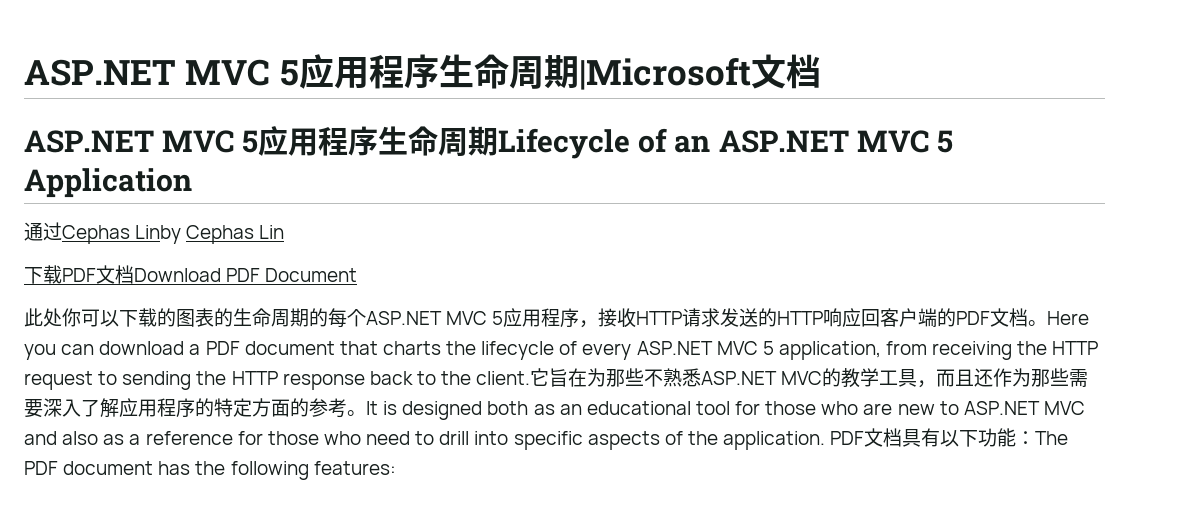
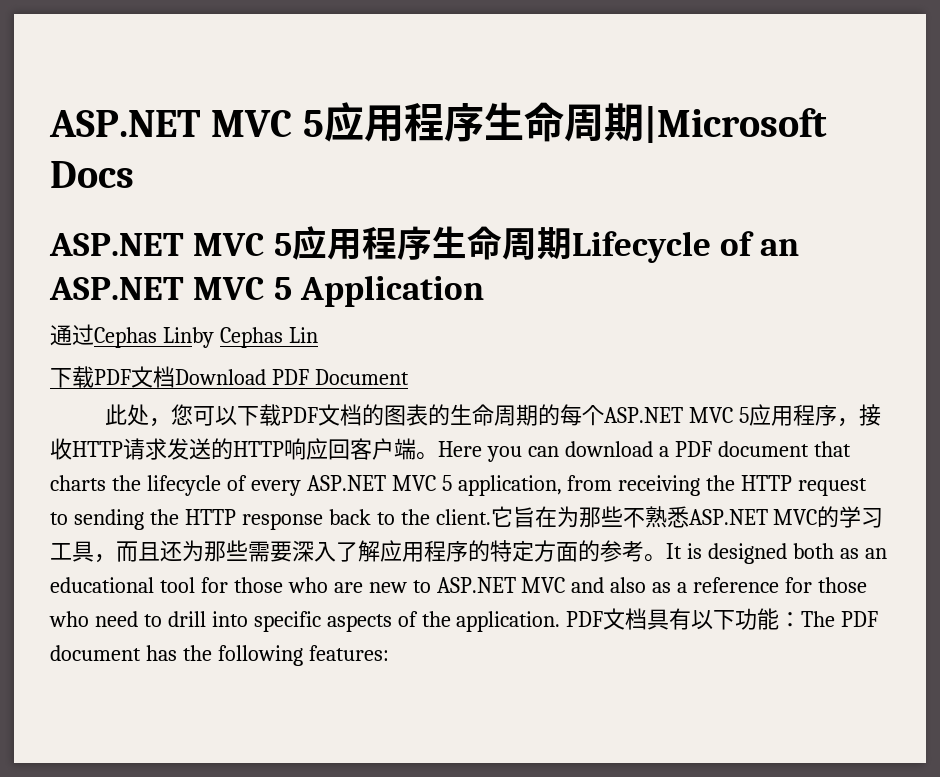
- ASP.NET MVC 5应用程序生命周期|Microsoft文档
+ ASP.NET MVC 5应用程序生命周期|Microsoft Docs
- 此处你可以下载的图表的生命周期的每个ASP.NET MVC 5应用程序，接收HTTP请求发送的HTTP响应回客户端的PDF文档。
+ 此处，您可以下载PDF文档的图表的生命周期的每个ASP.NET MVC 5应用程序，接收HTTP请求发送的HTTP响应回客户端。
- 它旨在为那些不熟悉ASP.NET MVC的教学工具，而且还作为那些需要深入了解应用程序的特定方面的参考。
+ 它旨在为那些不熟悉ASP.NET MVC的学习工具，而且还为那些需要深入了解应用程序的特定方面的参考。

